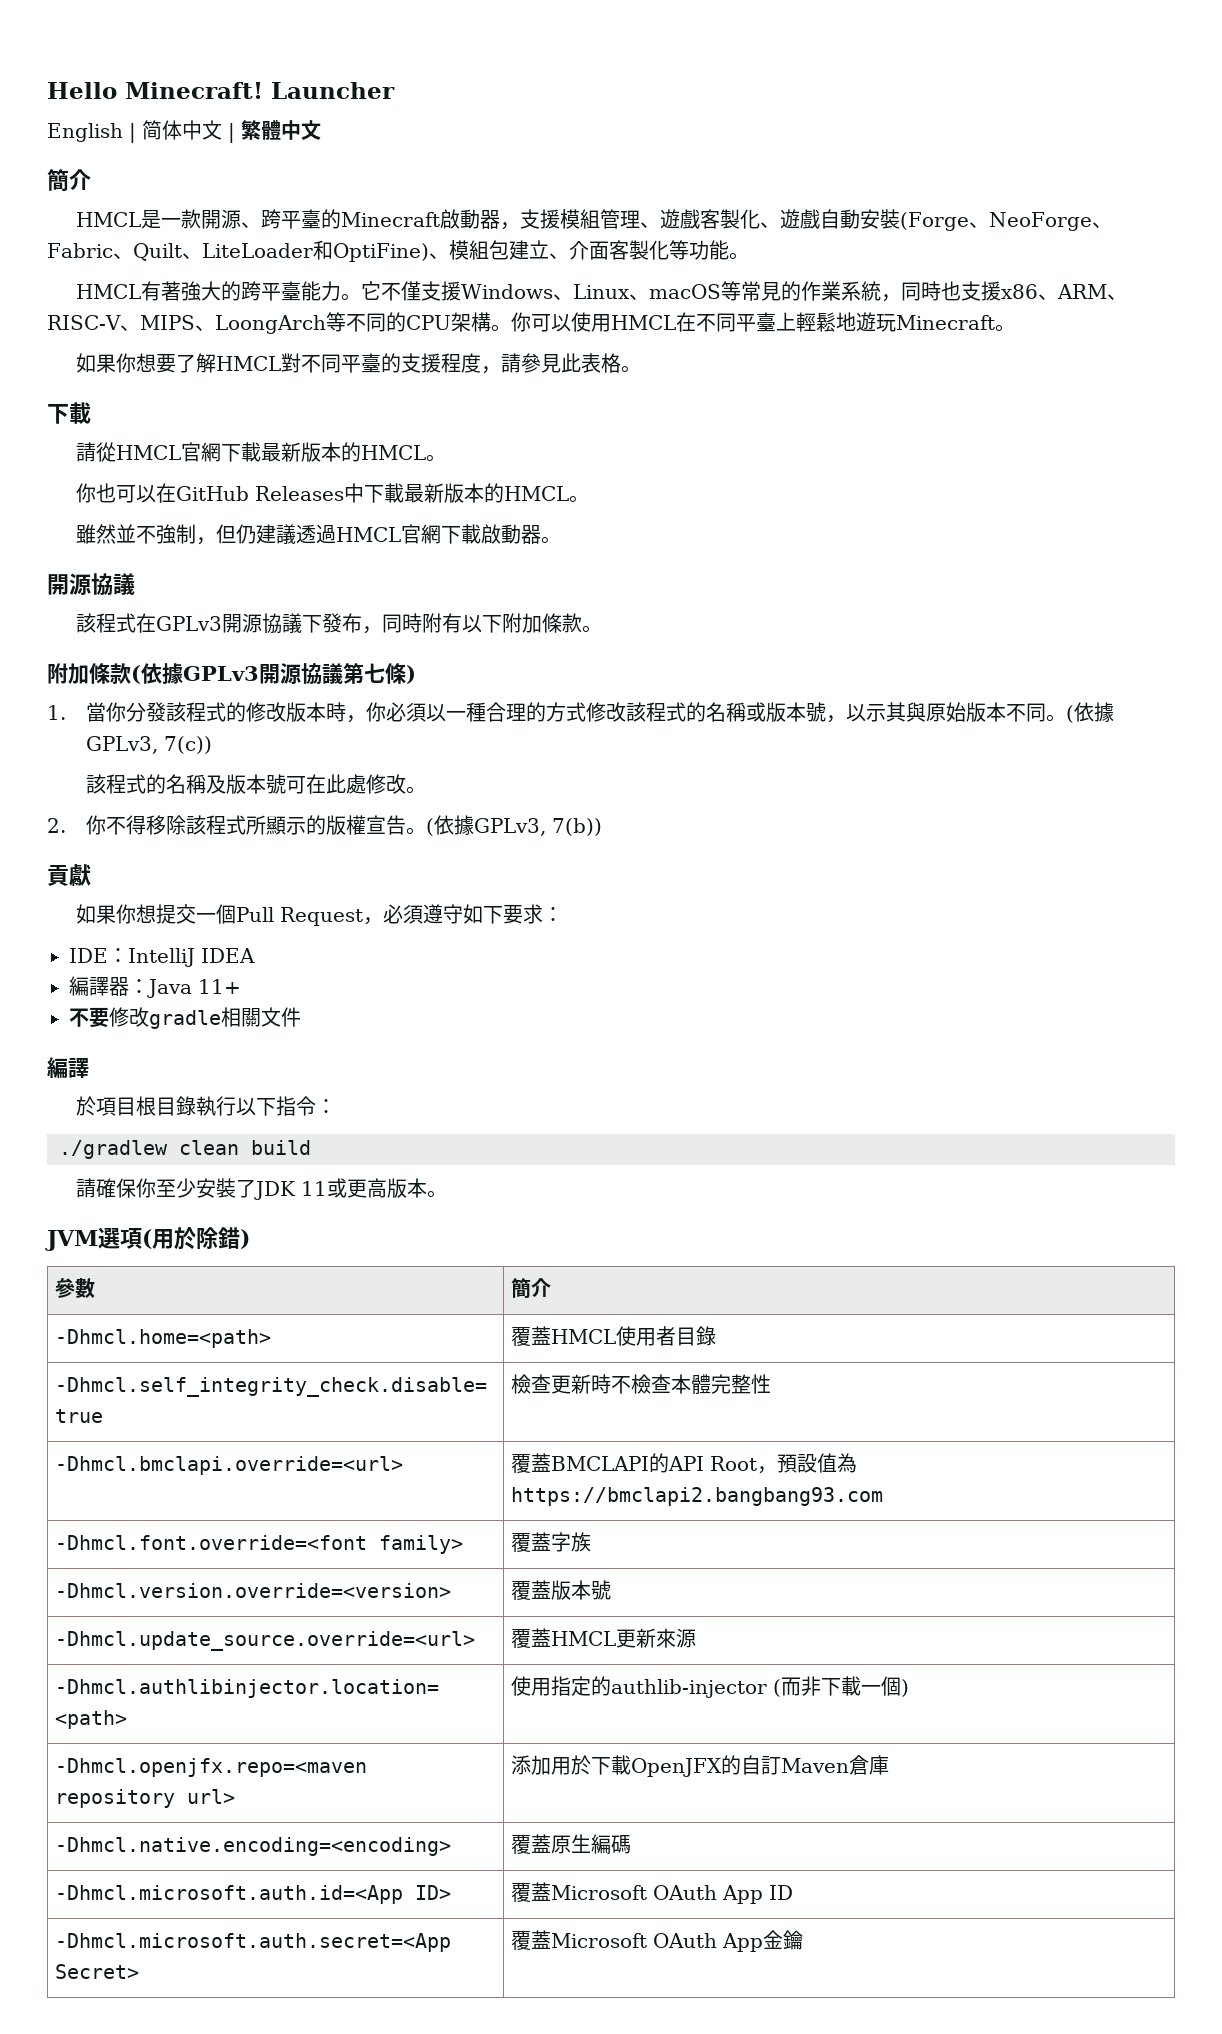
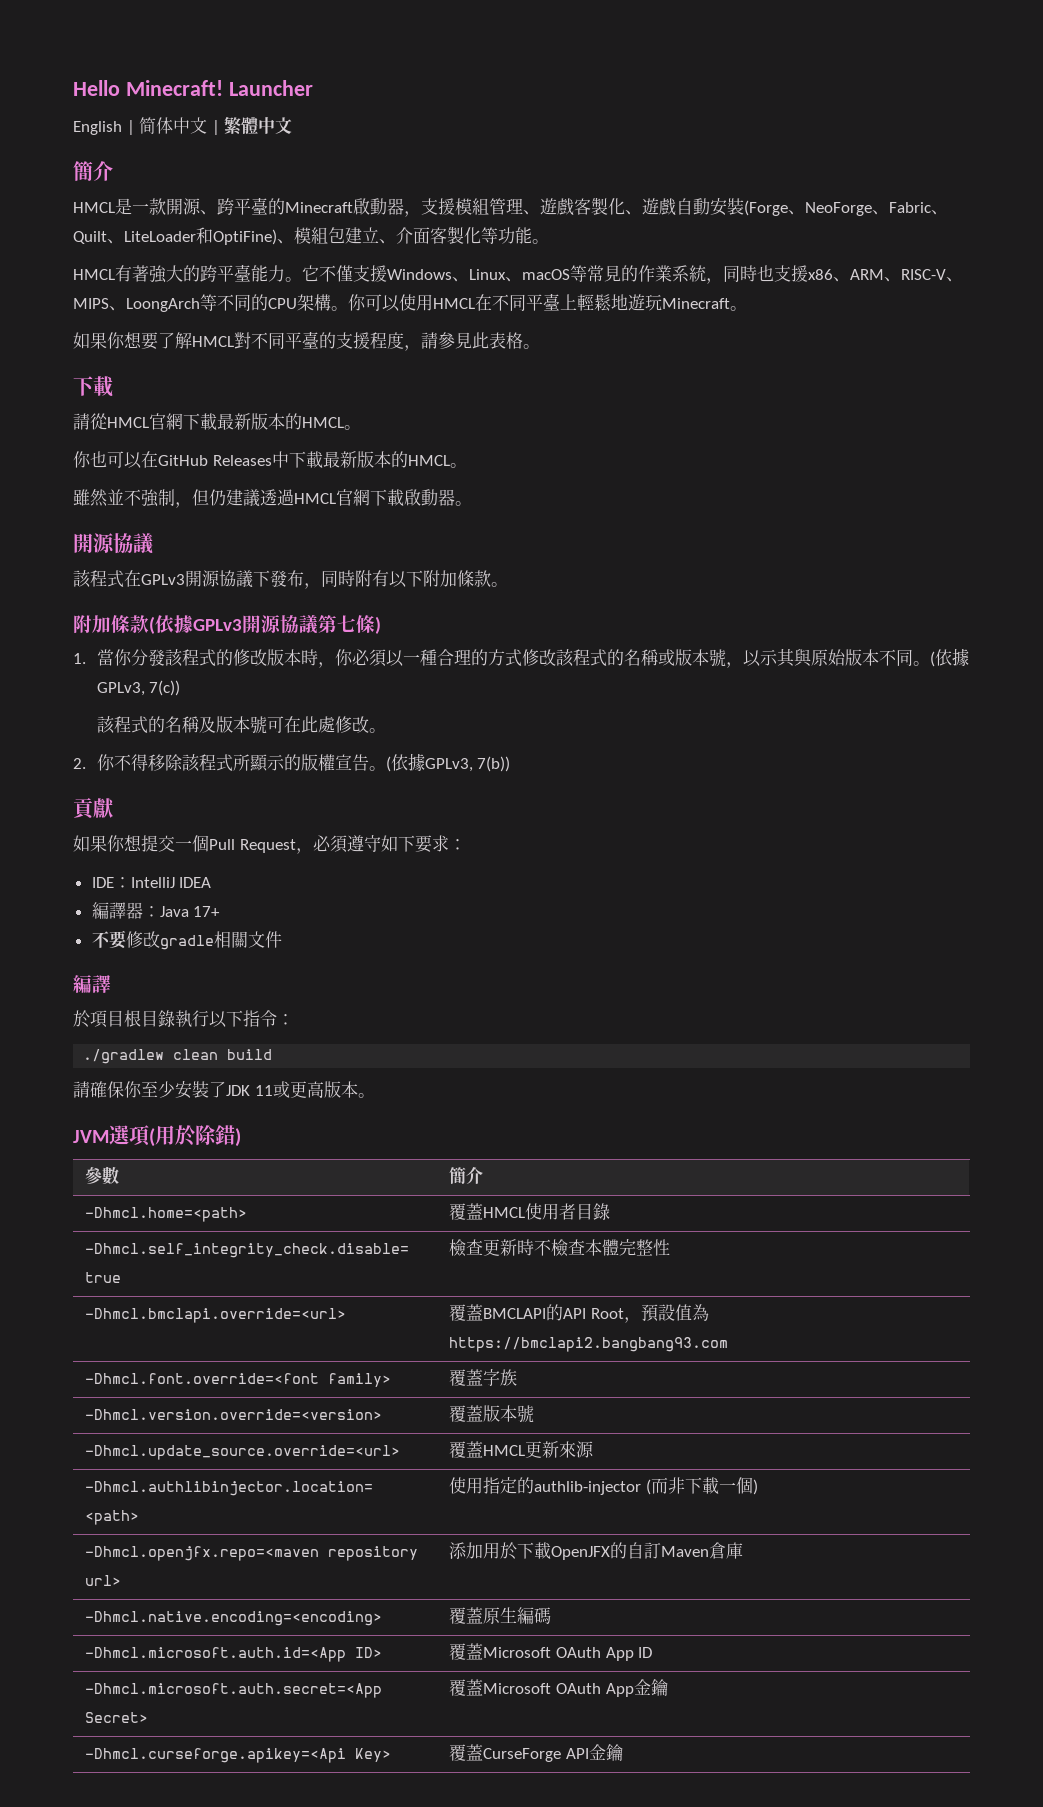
- 編譯器：Java 11+
+ 編譯器：Java 17+
+ -Dhmcl.curseforge.apikey=<Api Key> | 覆蓋CurseForge API金鑰

